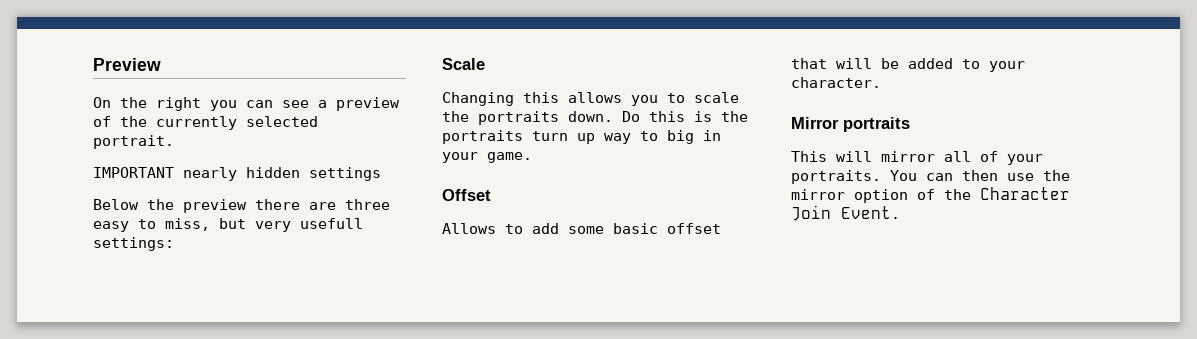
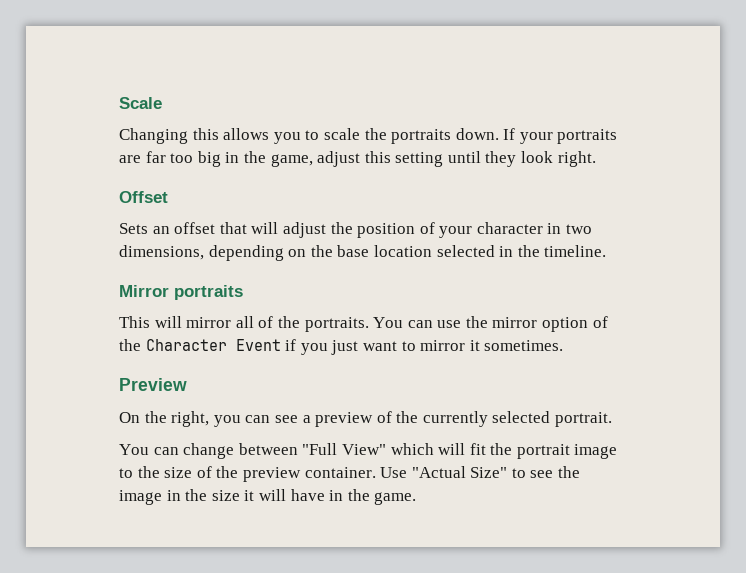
+ Scale
+ Changing this allows you to scale the portraits down. If your portraits are far too big in the game, adjust this setting until they look right.
+ Offset
+ Sets an offset that will adjust the position of your character in two dimensions, depending on the base location selected in the timeline.
+ Mirror portraits
+ This will mirror all of the portraits. You can use the mirror option of the Character Event if you just want to mirror it sometimes.
- On the right you can see a preview of the currently selected portrait.
+ On the right, you can see a preview of the currently selected portrait.
- IMPORTANT nearly hidden settings
- Below the preview there are three easy to miss, but very usefull settings:
- Scale
- Changing this allows you to scale the portraits down. Do this is the portraits turn up way to big in your game.
- Offset
- Allows to add some basic offset that will be added to your character.
- Mirror portraits
- This will mirror all of your portraits. You can then use the mirror option of the Character Join Event.
+ You can change between "Full View" which will fit the portrait image to the size of the preview container. Use "Actual Size" to see the image in the size it will have in the game.

